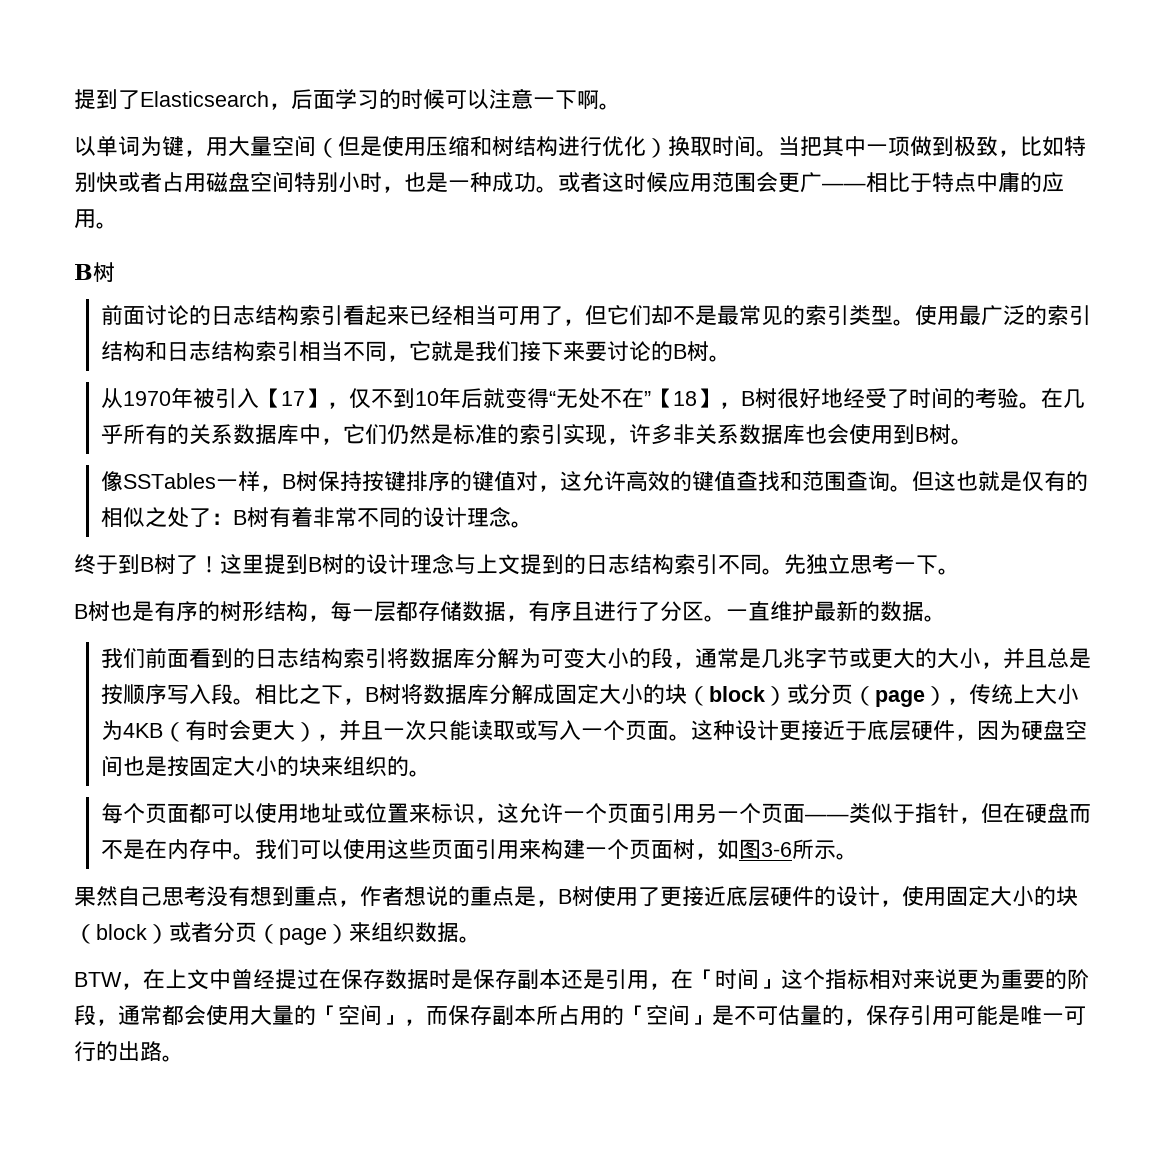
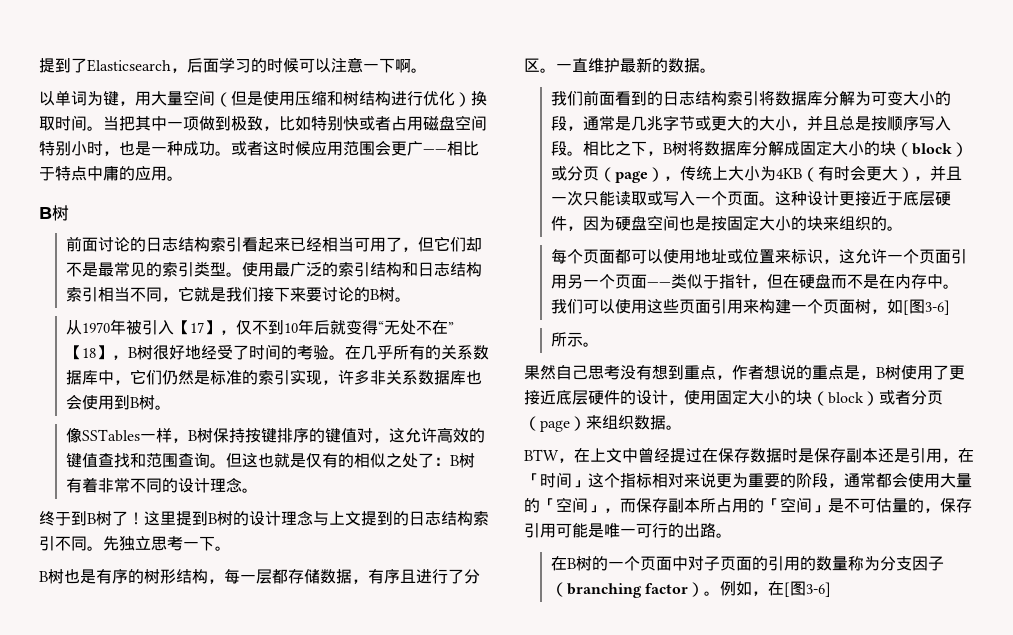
- 我们可以使用这些页面引用来构建一个页面树，如图3-6所示。
+ 我们可以使用这些页面引用来构建一个页面树，如[图3-6]
+ 所示。
+ 在B树的一个页面中对子页面的引用的数量称为分支因子（branching factor）。例如，在[图3-6]

